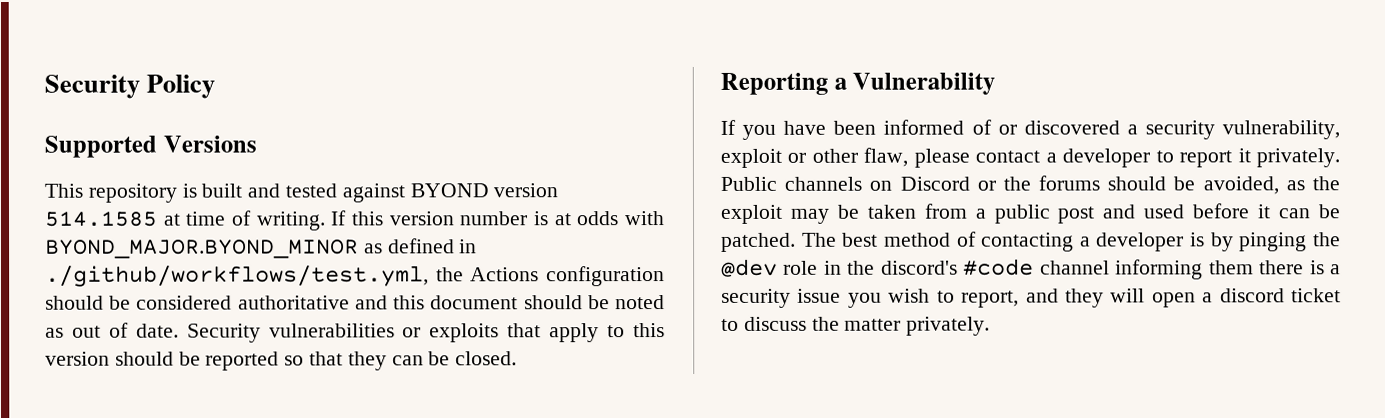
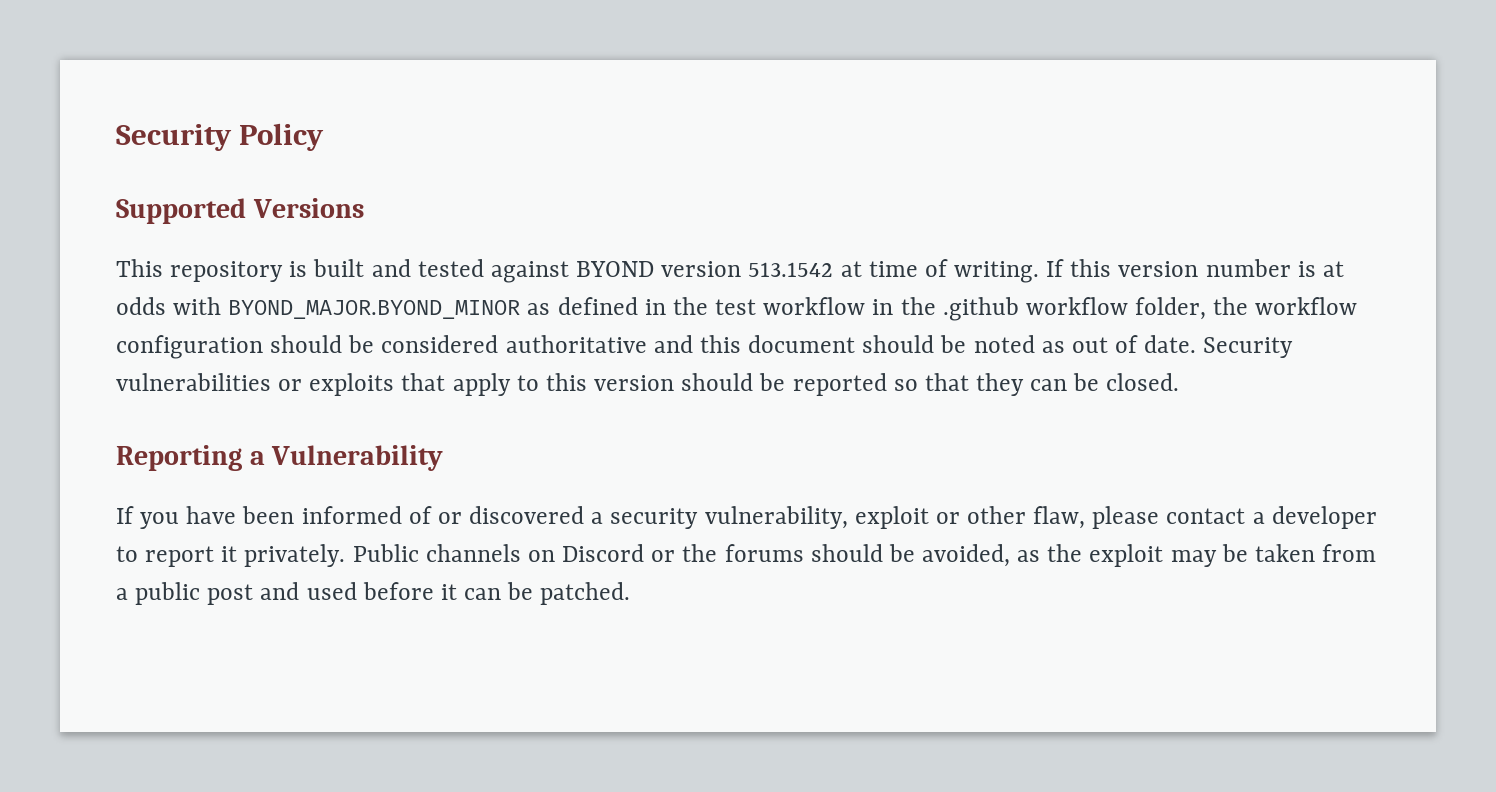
- This repository is built and tested against BYOND version 514.1585 at time of writing.
+ This repository is built and tested against BYOND version 513.1542 at time of writing.
- If this version number is at odds with BYOND_MAJOR.BYOND_MINOR as defined in ./github/workflows/test.yml, the Actions configuration should be considered authoritative and this document should be noted as out of date.
+ If this version number is at odds with BYOND_MAJOR.BYOND_MINOR as defined in the test workflow in the .github workflow folder, the workflow configuration should be considered authoritative and this document should be noted as out of date.
- The best method of contacting a developer is by pinging the @dev role in the discord's #code channel informing them there is a security issue you wish to report, and they will open a discord ticket to discuss the matter privately.

